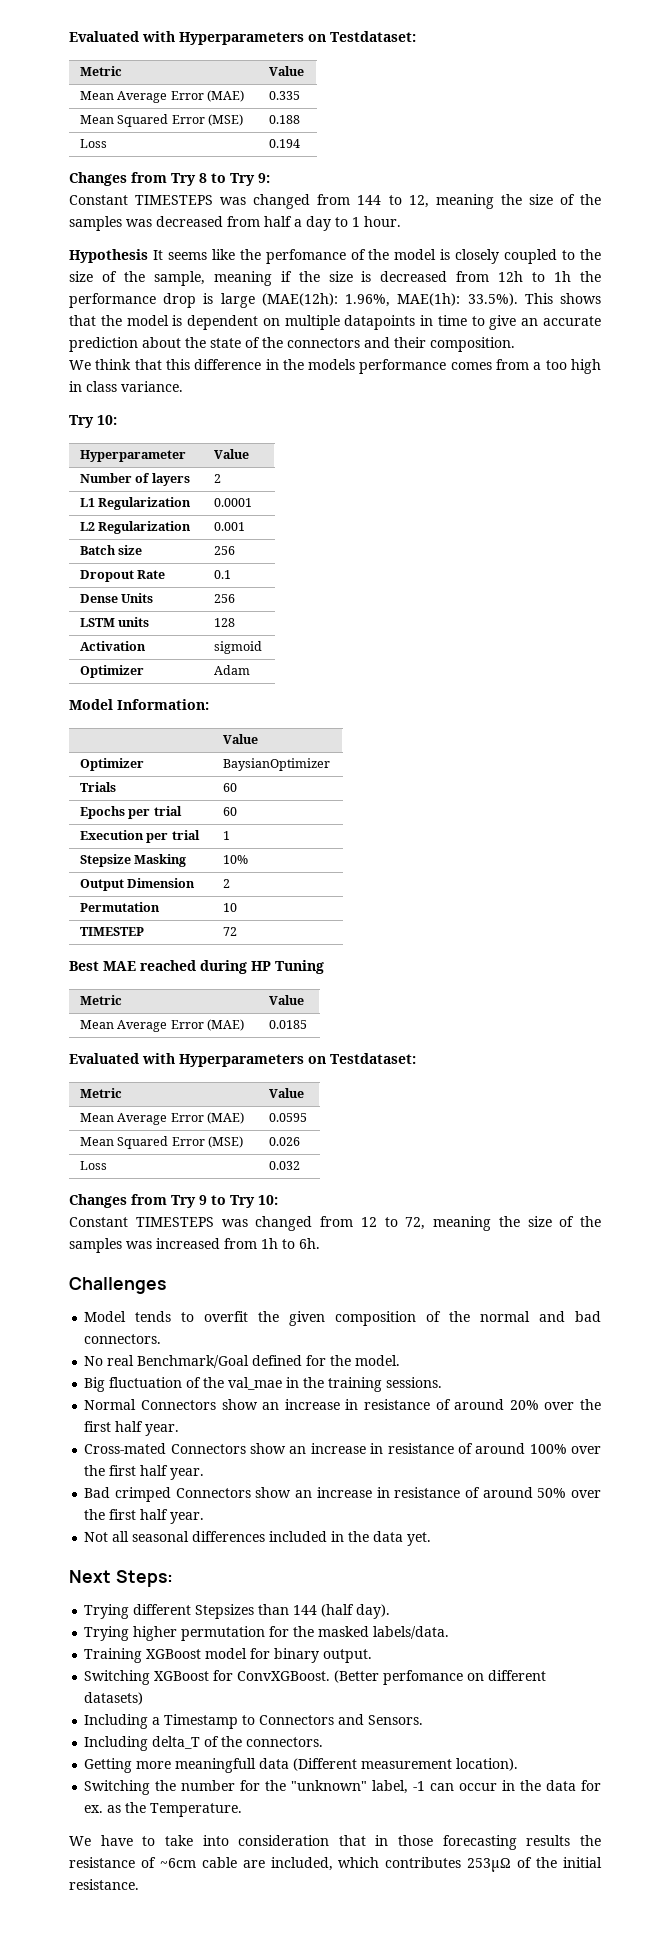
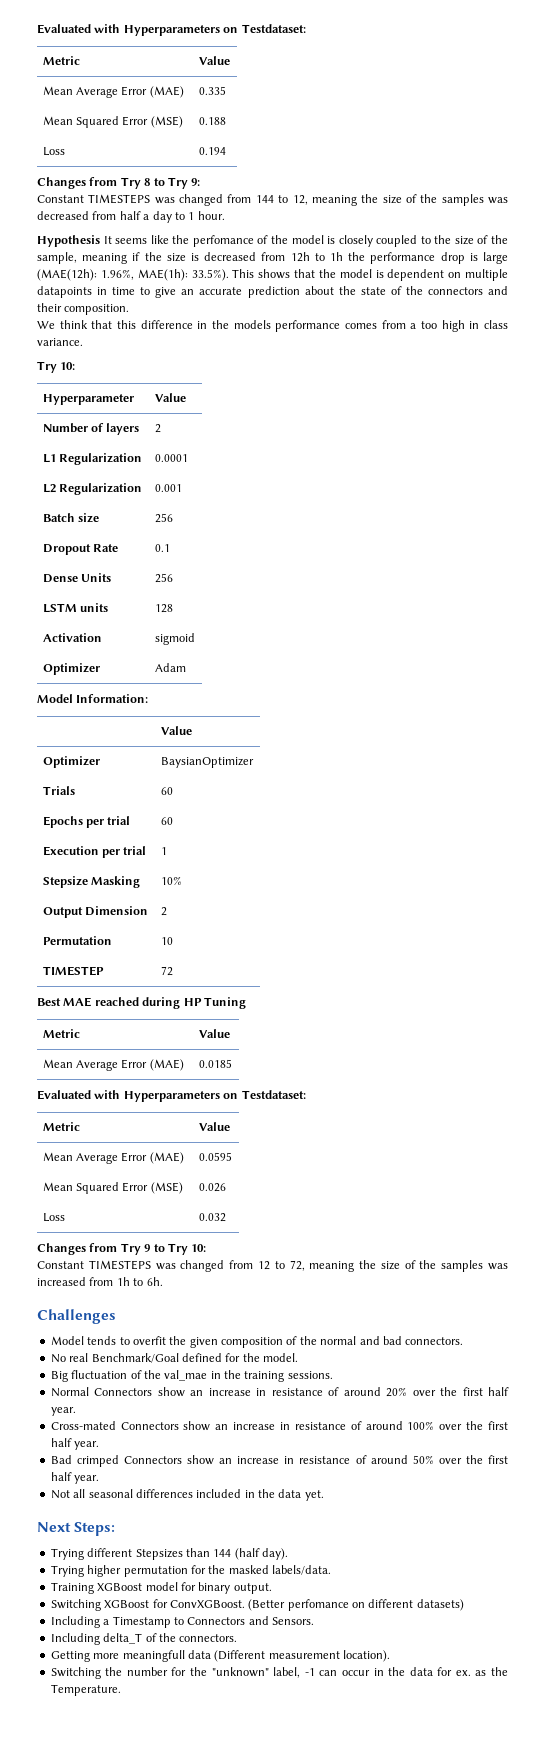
- We have to take into consideration that in those forecasting results the resistance of ~6cm cable are included, which contributes 253µΩ of the initial resistance.

